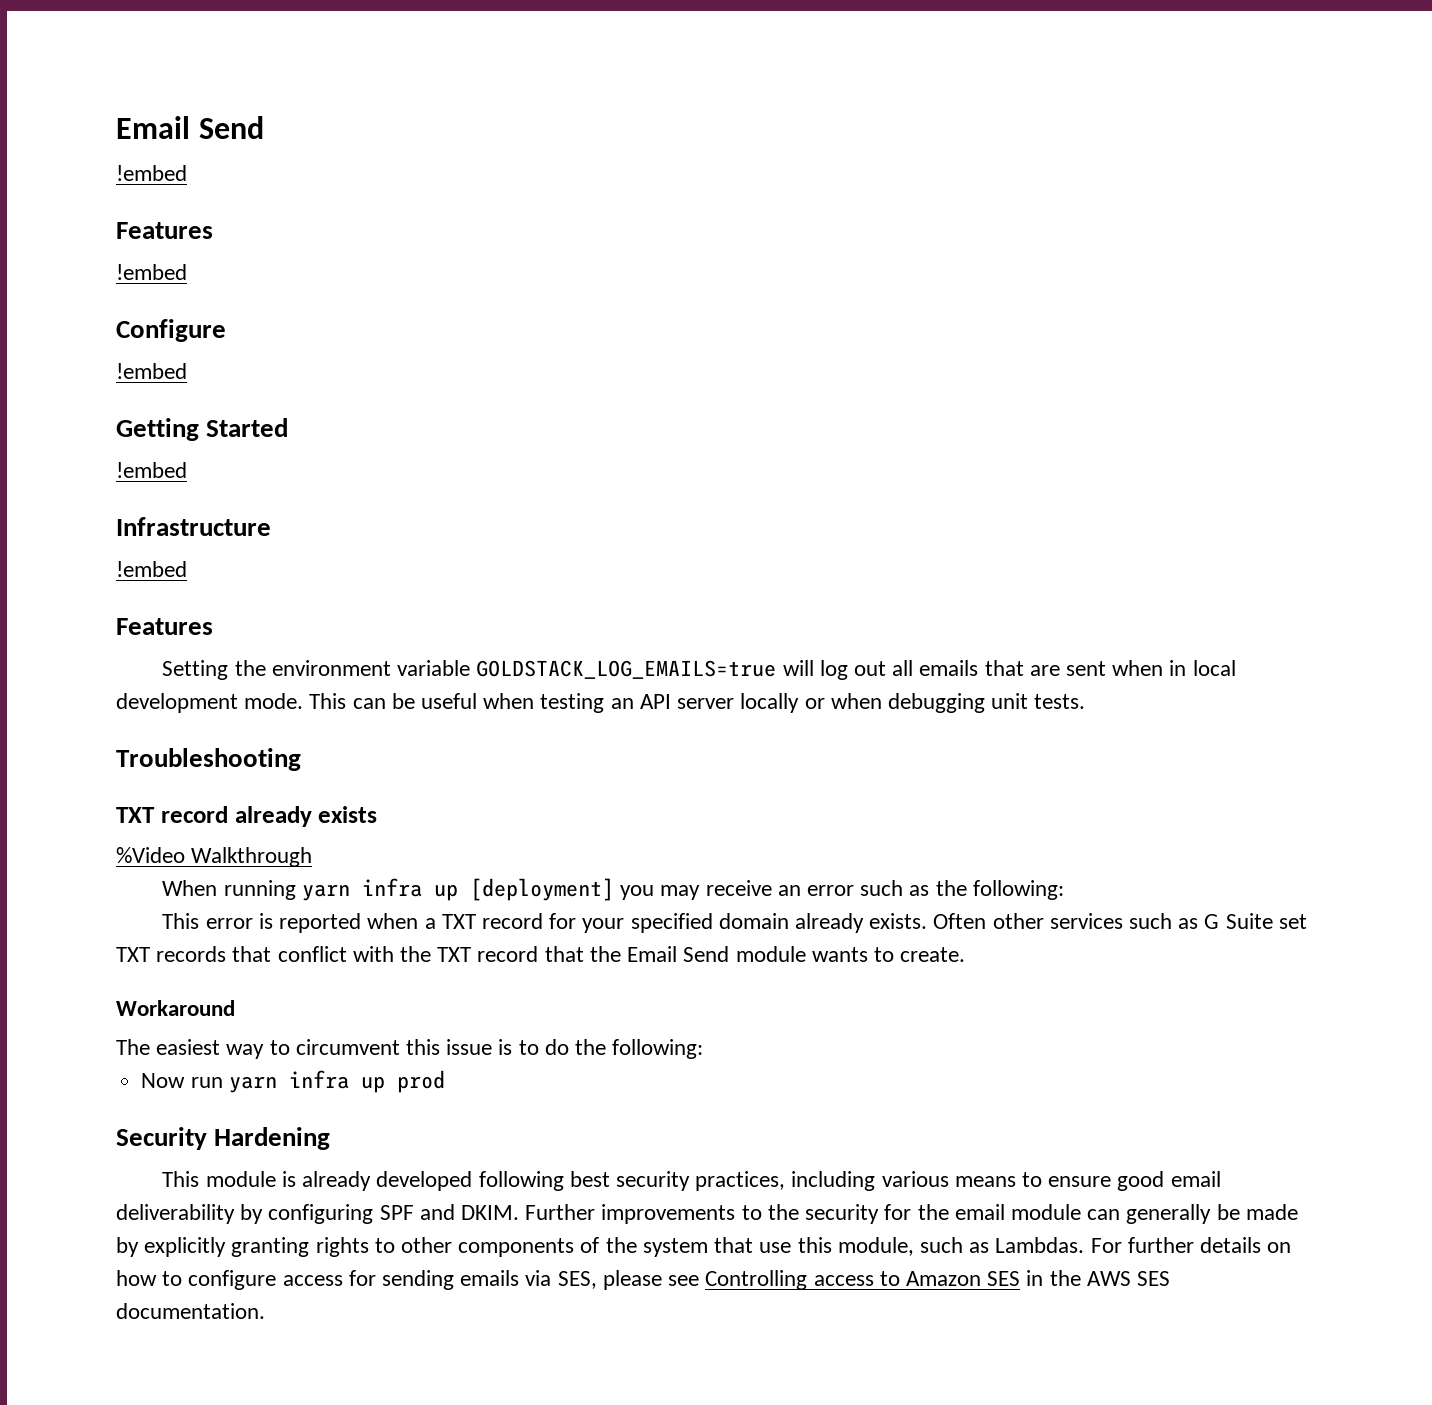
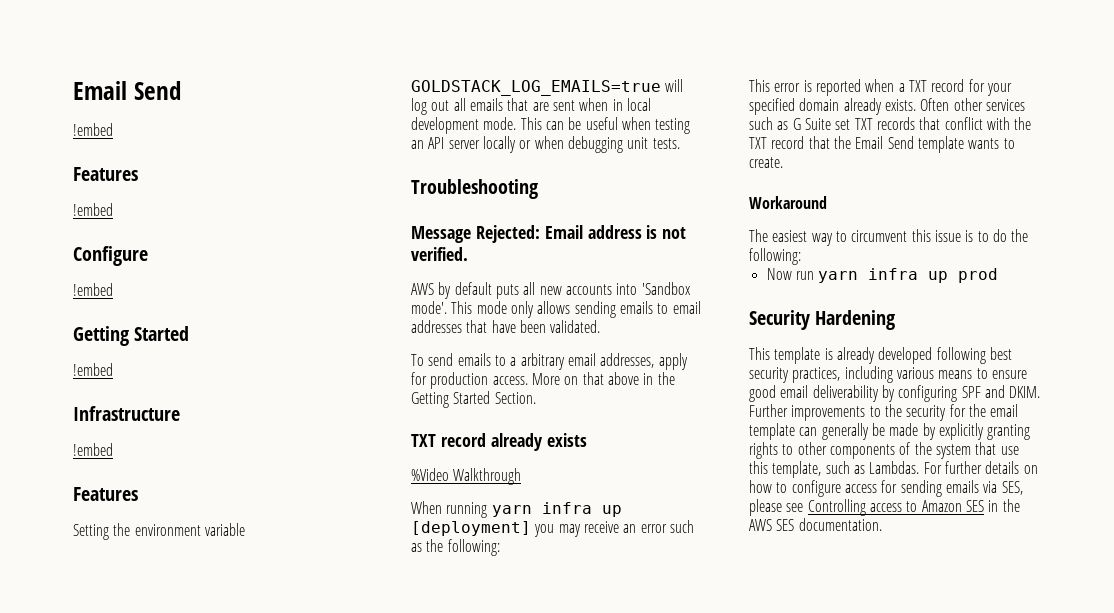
+ Message Rejected: Email address is not verified.
+ AWS by default puts all new accounts into 'Sandbox mode'. This mode only allows sending emails to email addresses that have been validated.
+ To send emails to a arbitrary email addresses, apply for production access. More on that above in the Getting Started Section.
- Often other services such as G Suite set TXT records that conflict with the TXT record that the Email Send module wants to create.
+ Often other services such as G Suite set TXT records that conflict with the TXT record that the Email Send template wants to create.
- This module is already developed following best security practices, including various means to ensure good email deliverability by configuring SPF and DKIM.
+ This template is already developed following best security practices, including various means to ensure good email deliverability by configuring SPF and DKIM.
- Further improvements to the security for the email module can generally be made by explicitly granting rights to other components of the system that use this module, such as Lambdas.
+ Further improvements to the security for the email template can generally be made by explicitly granting rights to other components of the system that use this template, such as Lambdas.

